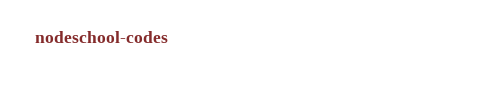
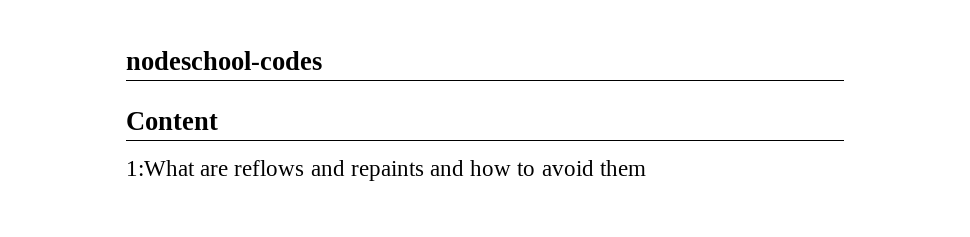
+ Content
+ 1:What are reflows and repaints and how to avoid them

